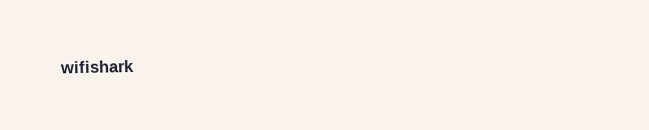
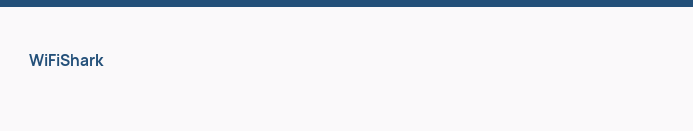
- wifishark
+ WiFiShark

